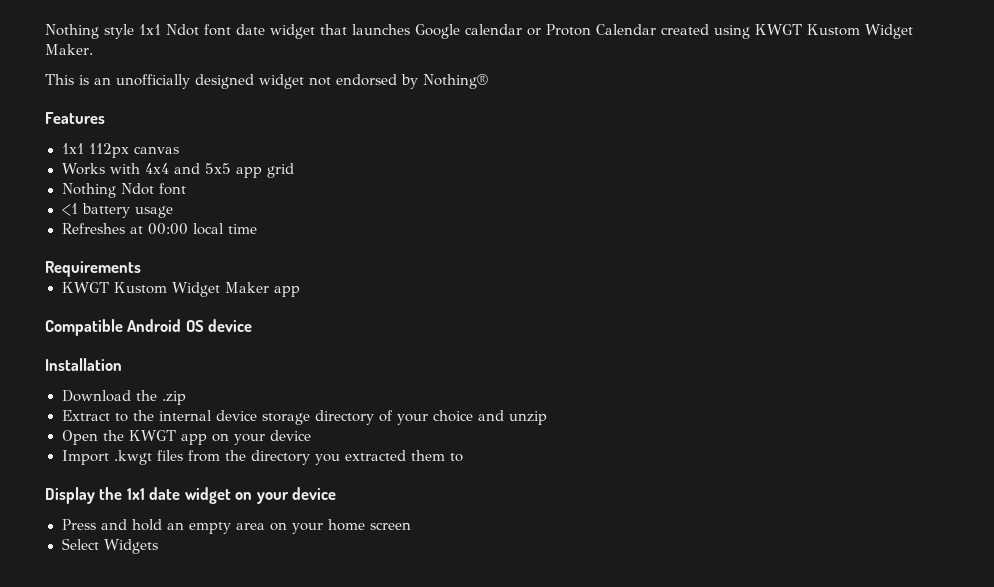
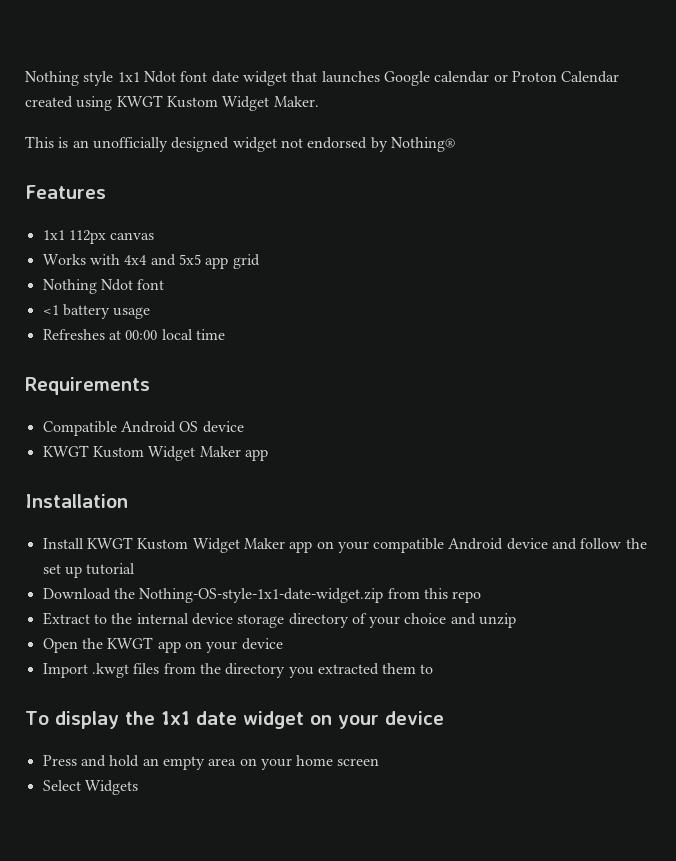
+ Compatible Android OS device
- Compatible Android OS device
  Installation
- Download the .zip
+ Install KWGT Kustom Widget Maker app on your compatible Android device and follow the set up tutorial
+ Download the Nothing-OS-style-1x1-date-widget.zip from this repo
- Display the 1x1 date widget on your device
+ To display the 1x1 date widget on your device

